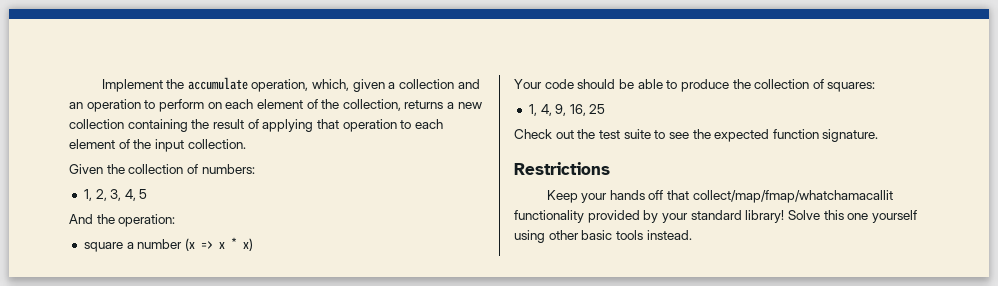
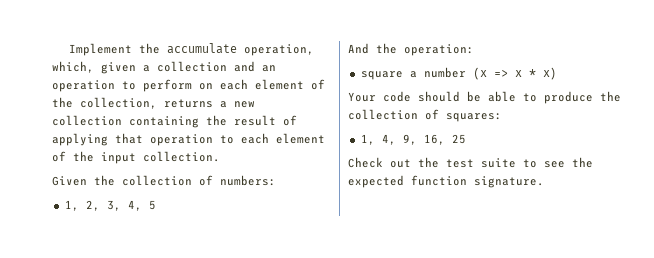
- Restrictions
- Keep your hands off that collect/map/fmap/whatchamacallit functionality provided by your standard library! Solve this one yourself using other basic tools instead.

